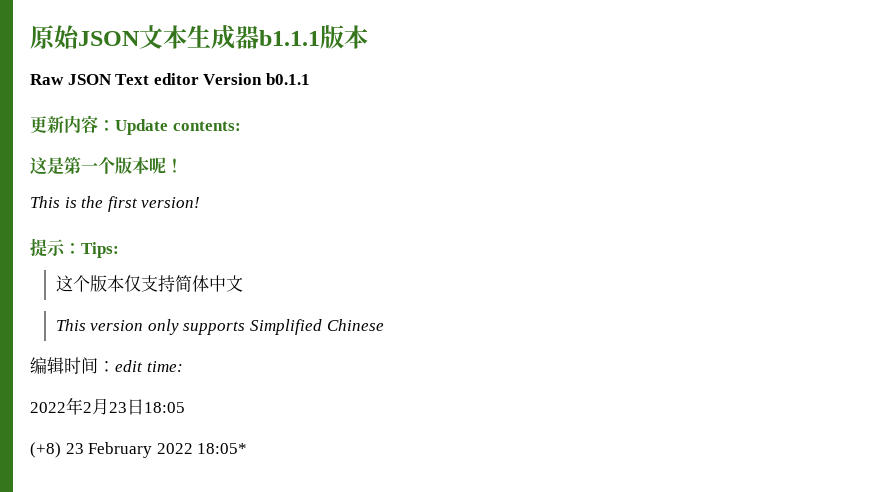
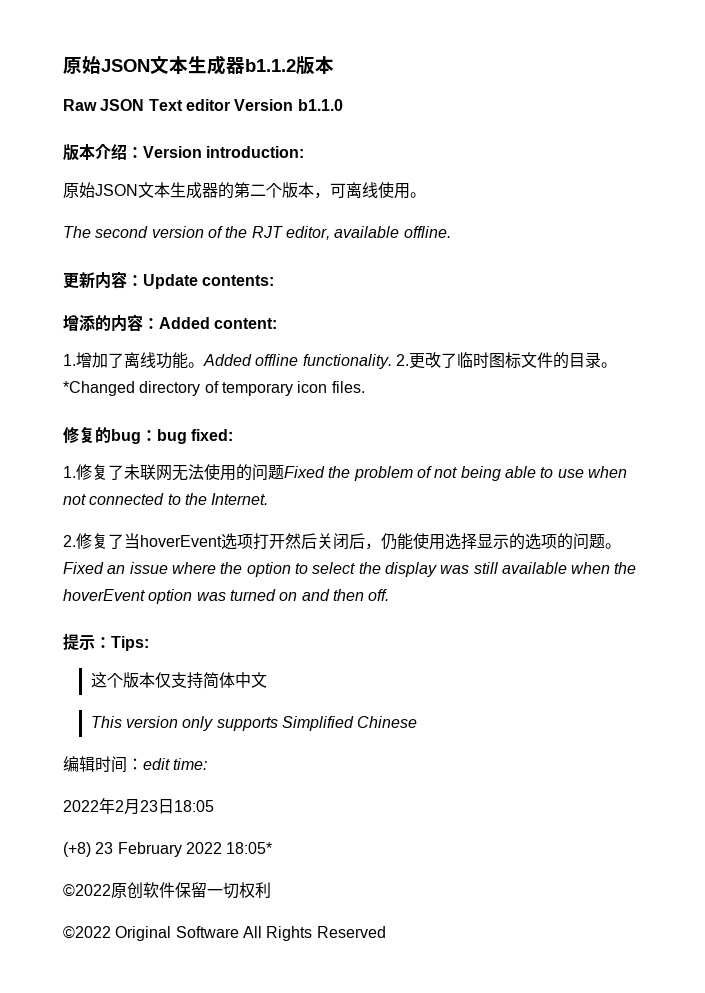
- 原始JSON文本生成器b1.1.1版本
+ 原始JSON文本生成器b1.1.2版本
- Raw JSON Text editor Version b0.1.1
+ Raw JSON Text editor Version b1.1.0
+ 版本介绍：Version introduction:
+ 原始JSON文本生成器的第二个版本，可离线使用。
+ The second version of the RJT editor, available offline.
- 这是第一个版本呢！
- This is the first version!
+ 增添的内容：Added content:
+ 1.增加了离线功能。Added offline functionality. 2.更改了临时图标文件的目录。*Changed directory of temporary icon files.
+ 修复的bug：bug fixed:
+ 1.修复了未联网无法使用的问题Fixed the problem of not being able to use when not connected to the Internet.
+ 2.修复了当hoverEvent选项打开然后关闭后，仍能使用选择显示的选项的问题。Fixed an issue where the option to select the display was still available when the hoverEvent option was turned on and then off.
+ ©2022原创软件保留一切权利
+ ©2022 Original Software All Rights Reserved

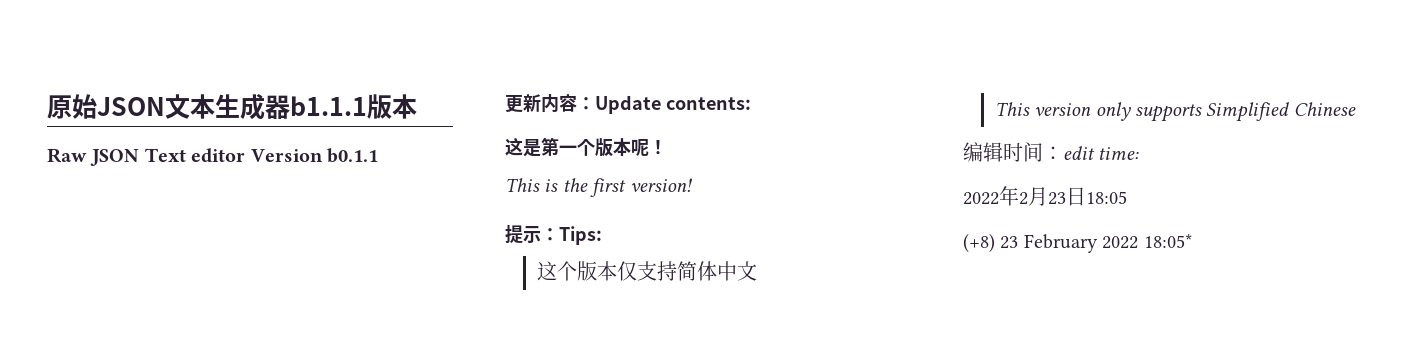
- 原始JSON文本生成器b1.1.2版本
+ 原始JSON文本生成器b1.1.1版本
- Raw JSON Text editor Version b1.1.0
- 版本介绍：Version introduction:
- 原始JSON文本生成器的第二个版本，可离线使用。
- The second version of the RJT editor, available offline.
+ Raw JSON Text editor Version b0.1.1
- 增添的内容：Added content:
- 1.增加了离线功能。Added offline functionality. 2.更改了临时图标文件的目录。*Changed directory of temporary icon files.
- 修复的bug：bug fixed:
- 1.修复了未联网无法使用的问题Fixed the problem of not being able to use when not connected to the Internet.
- 2.修复了当hoverEvent选项打开然后关闭后，仍能使用选择显示的选项的问题。Fixed an issue where the option to select the display was still available when the hoverEvent option was turned on and then off.
+ 这是第一个版本呢！
+ This is the first version!
- ©2022原创软件保留一切权利
- ©2022 Original Software All Rights Reserved

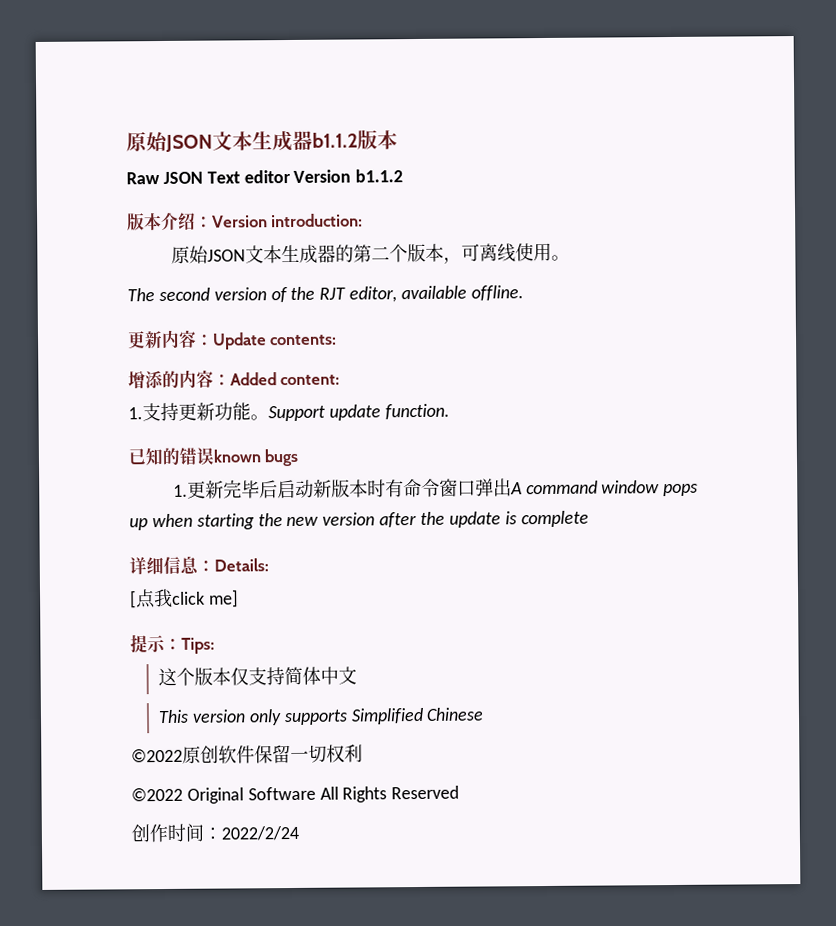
- 原始JSON文本生成器b1.1.1版本
+ 原始JSON文本生成器b1.1.2版本
- Raw JSON Text editor Version b0.1.1
+ Raw JSON Text editor Version b1.1.2
+ 版本介绍：Version introduction:
+ 原始JSON文本生成器的第二个版本，可离线使用。
+ The second version of the RJT editor, available offline.
- 这是第一个版本呢！
- This is the first version!
+ 增添的内容：Added content:
+ 1.支持更新功能。Support update function.
+ 已知的错误known bugs
+ 1.更新完毕后启动新版本时有命令窗口弹出A command window pops up when starting the new version after the update is complete
+ 详细信息：Details:
+ [点我click me]
- 编辑时间：edit time:
- 2022年2月23日18:05
- (+8) 23 February 2022 18:05*
+ ©2022原创软件保留一切权利
+ ©2022 Original Software All Rights Reserved
+ 创作时间：2022/2/24

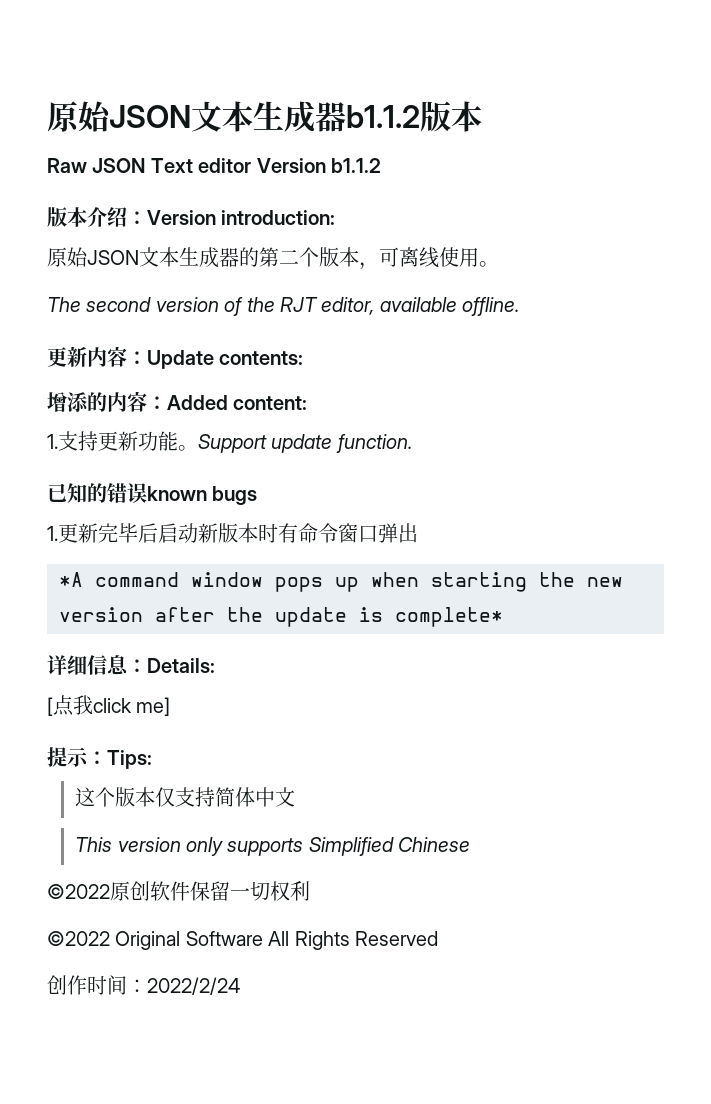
- 1.更新完毕后启动新版本时有命令窗口弹出A command window pops up when starting the new version after the update is complete
+ 1.更新完毕后启动新版本时有命令窗口弹出
+ *A command window pops up when starting the new version after the update is complete*

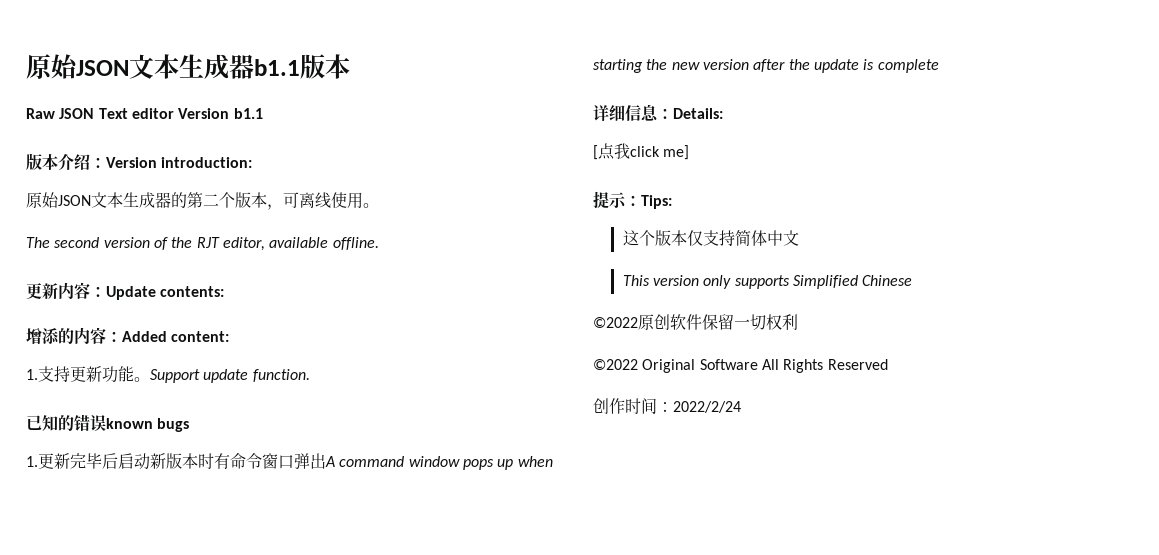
- 原始JSON文本生成器b1.1.2版本
+ 原始JSON文本生成器b1.1版本
- Raw JSON Text editor Version b1.1.2
+ Raw JSON Text editor Version b1.1
- 1.更新完毕后启动新版本时有命令窗口弹出
- *A command window pops up when starting the new version after the update is complete*
+ 1.更新完毕后启动新版本时有命令窗口弹出A command window pops up when starting the new version after the update is complete

